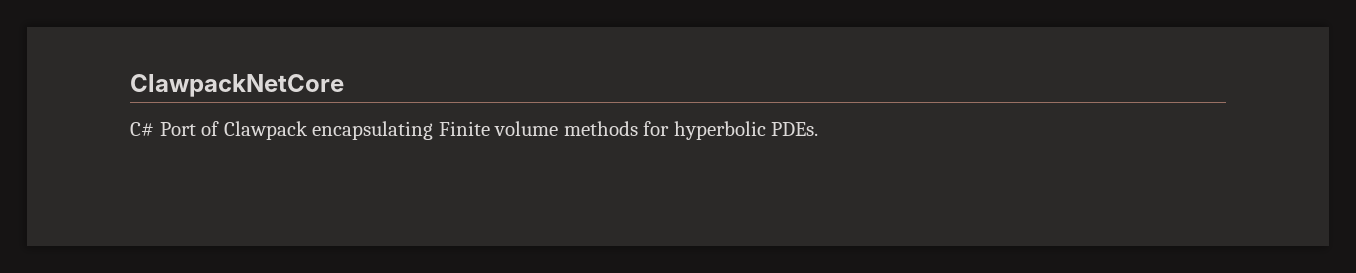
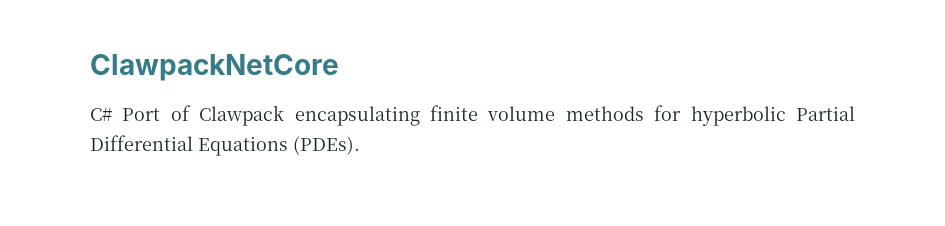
- C# Port of Clawpack encapsulating Finite volume methods for hyperbolic PDEs.
+ C# Port of Clawpack encapsulating finite volume methods for hyperbolic Partial Differential Equations (PDEs).

